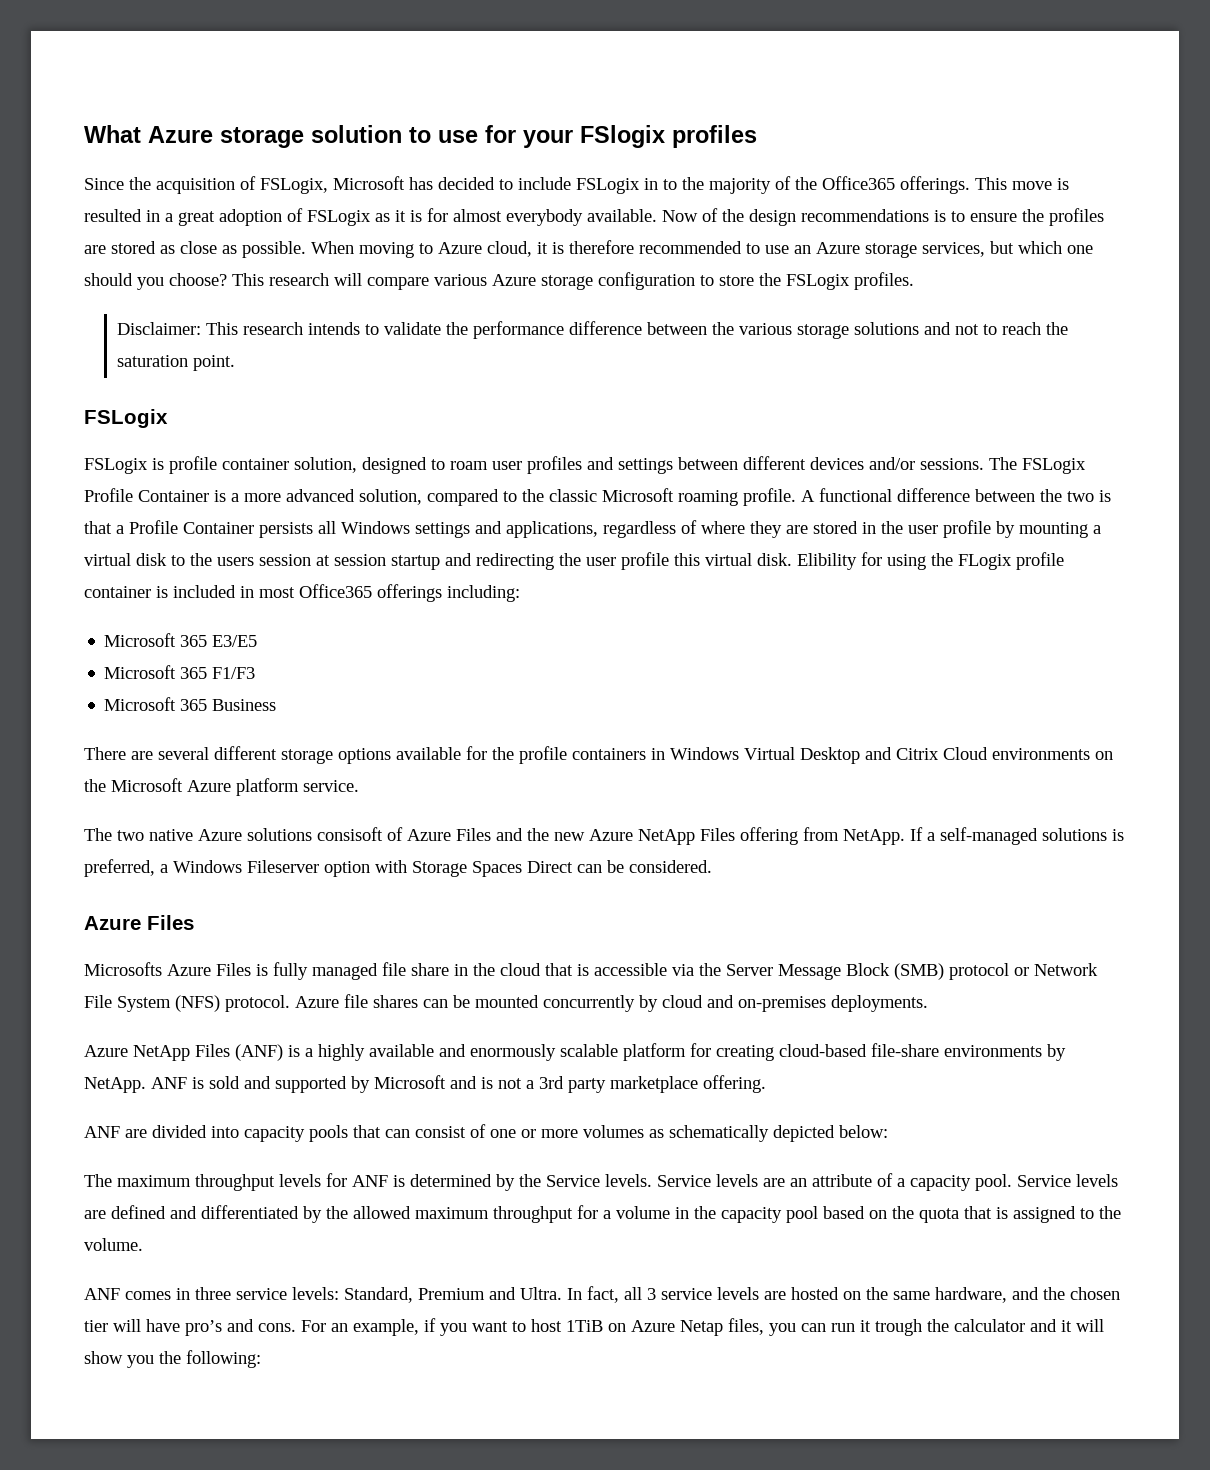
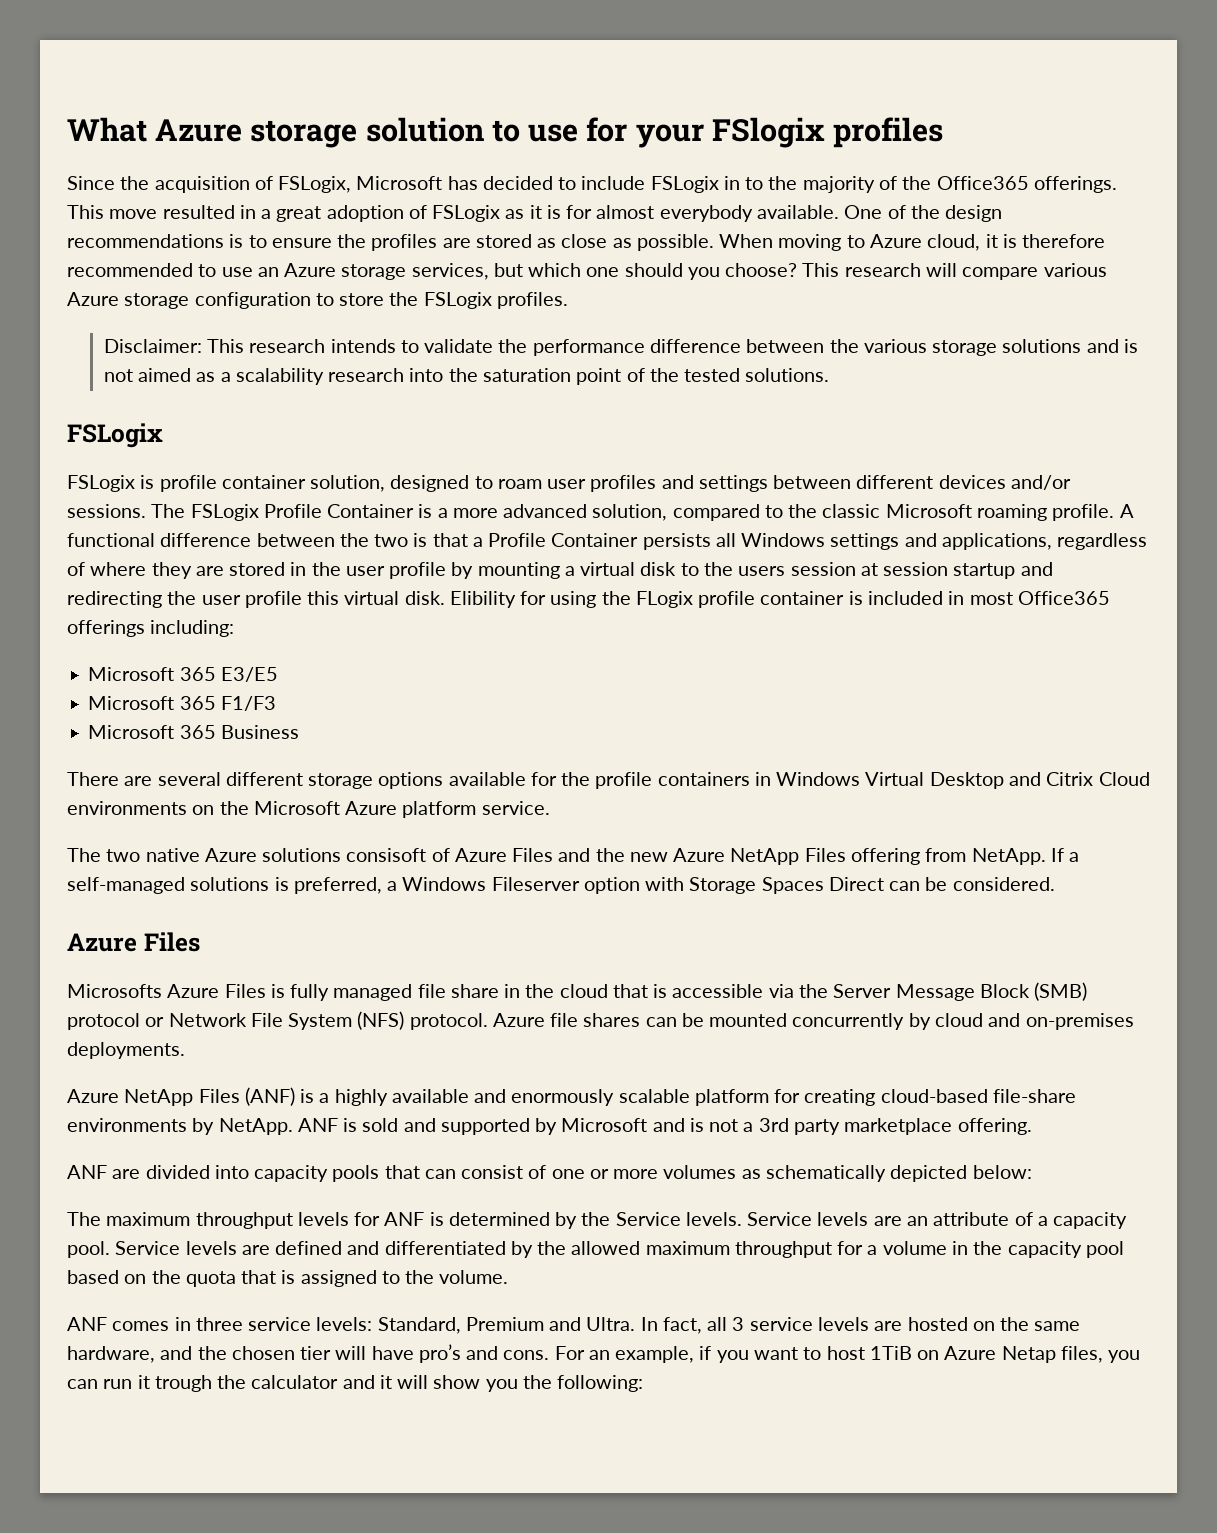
- This move is resulted in a great adoption of FSLogix as it is for almost everybody available.
+ This move resulted in a great adoption of FSLogix as it is for almost everybody available.
- Now of the design recommendations is to ensure the profiles are stored as close as possible.
+ One of the design recommendations is to ensure the profiles are stored as close as possible.
- Disclaimer: This research intends to validate the performance difference between the various storage solutions and not to reach the saturation point.
+ Disclaimer: This research intends to validate the performance difference between the various storage solutions and is not aimed as a scalability research into the saturation point of the tested solutions.

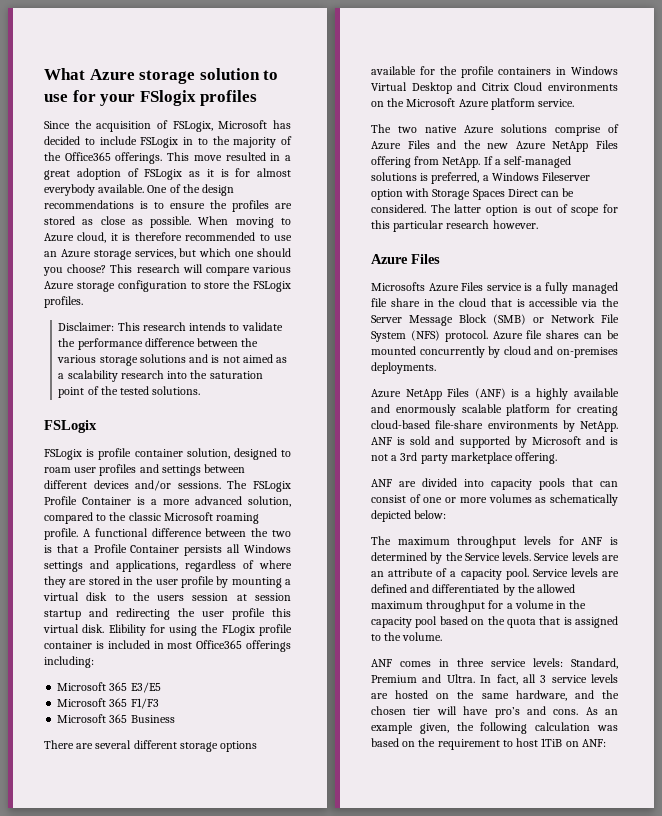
- The two native Azure solutions consisoft of Azure Files and the new Azure NetApp Files offering from NetApp.
+ The two native Azure solutions comprise of Azure Files and the new Azure NetApp Files offering from NetApp.
+ The latter option is out of scope for this particular research however.
- Microsofts Azure Files is fully managed file share in the cloud that is accessible via the Server Message Block (SMB) protocol or Network File System (NFS) protocol.
+ Microsofts Azure Files service is a fully managed file share in the cloud that is accessible via the Server Message Block (SMB) or Network File System (NFS) protocol.
- For an example, if you want to host 1TiB on Azure Netap files, you can run it trough the calculator and it will show you the following:
+ As an example given, the following calculation was based on the requirement to host 1TiB on ANF:

